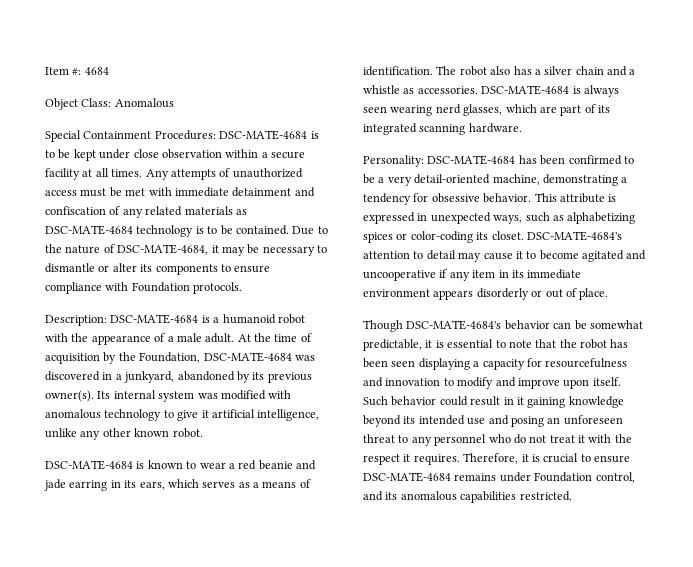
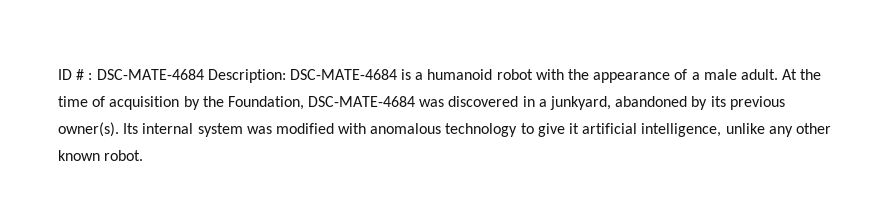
- Item #: 4684
- Object Class: Anomalous
- Special Containment Procedures: DSC-MATE-4684 is to be kept under close observation within a secure facility at all times. Any attempts of unauthorized access must be met with immediate detainment and confiscation of any related materials as DSC-MATE-4684 technology is to be contained. Due to the nature of DSC-MATE-4684, it may be necessary to dismantle or alter its components to ensure compliance with Foundation protocols.
- Description: DSC-MATE-4684 is a humanoid robot with the appearance of a male adult.
+ ID # : DSC-MATE-4684 Description: DSC-MATE-4684 is a humanoid robot with the appearance of a male adult.
- DSC-MATE-4684 is known to wear a red beanie and jade earring in its ears, which serves as a means of identification. The robot also has a silver chain and a whistle as accessories. DSC-MATE-4684 is always seen wearing nerd glasses, which are part of its integrated scanning hardware.
- Personality: DSC-MATE-4684 has been confirmed to be a very detail-oriented machine, demonstrating a tendency for obsessive behavior. This attribute is expressed in unexpected ways, such as alphabetizing spices or color-coding its closet. DSC-MATE-4684's attention to detail may cause it to become agitated and uncooperative if any item in its immediate environment appears disorderly or out of place.
- Though DSC-MATE-4684's behavior can be somewhat predictable, it is essential to note that the robot has been seen displaying a capacity for resourcefulness and innovation to modify and improve upon itself. Such behavior could result in it gaining knowledge beyond its intended use and posing an unforeseen threat to any personnel who do not treat it with the respect it requires. Therefore, it is crucial to ensure DSC-MATE-4684 remains under Foundation control, and its anomalous capabilities restricted.

